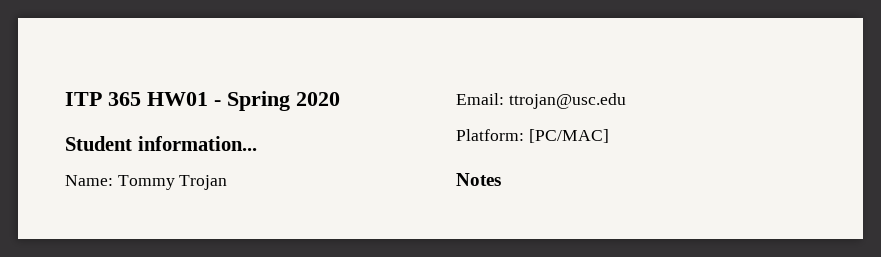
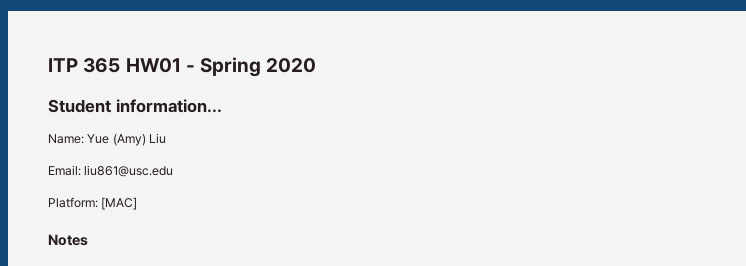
- Name: Tommy Trojan
+ Name: Yue (Amy) Liu
- Email: ttrojan@usc.edu
+ Email: liu861@usc.edu
- Platform: [PC/MAC]
+ Platform: [MAC]

